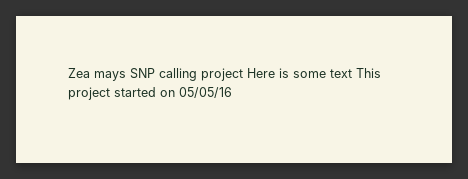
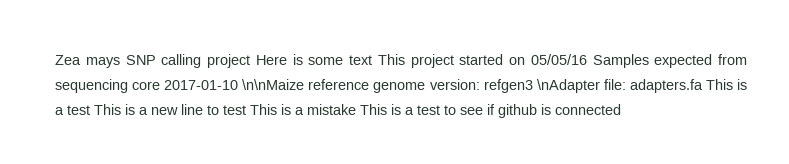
- Zea mays SNP calling project Here is some text This project started on 05/05/16
+ Zea mays SNP calling project Here is some text This project started on 05/05/16 Samples expected from sequencing core 2017-01-10 \n\nMaize reference genome version: refgen3 \nAdapter file: adapters.fa This is a test This is a new line to test This is a mistake This is a test to see if github is connected

